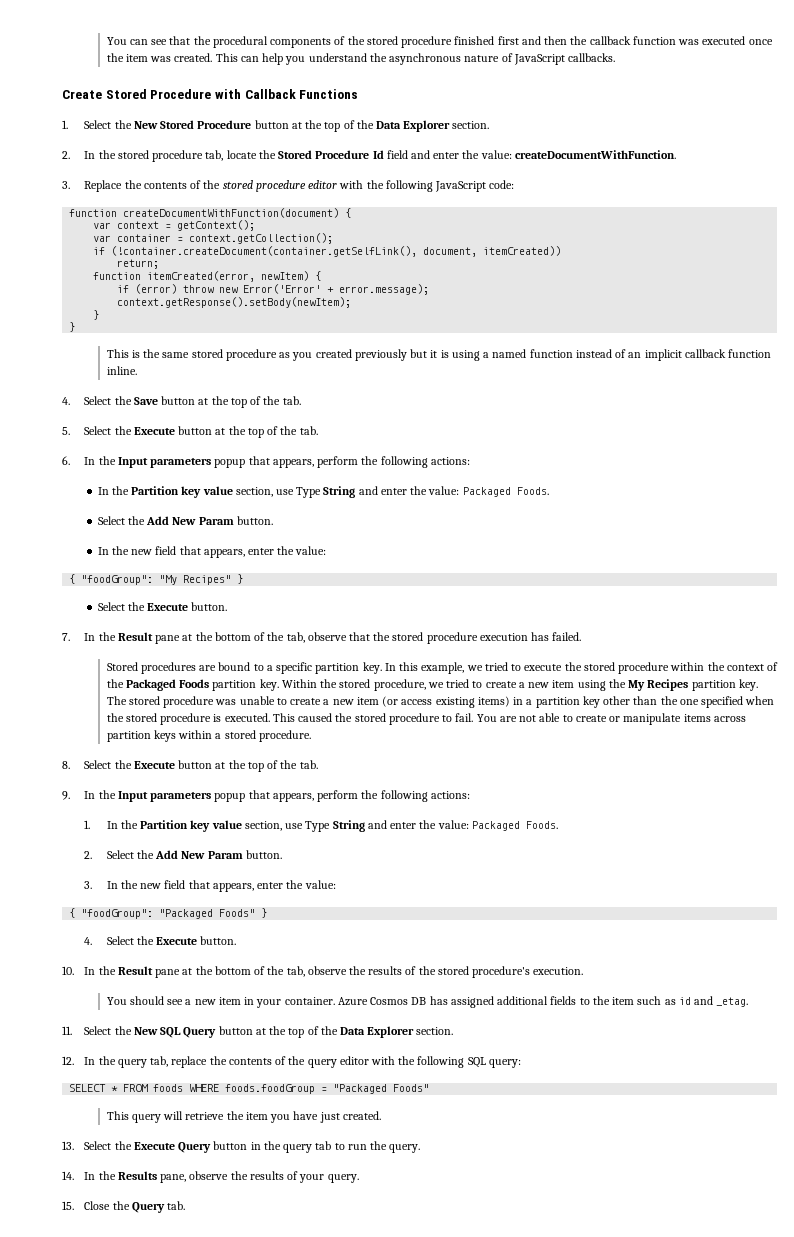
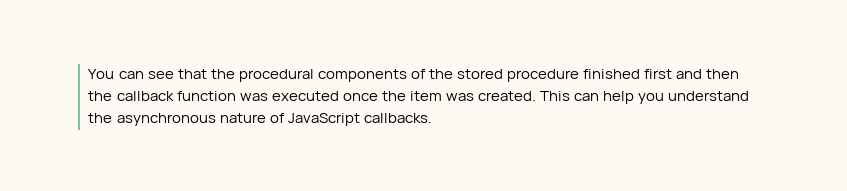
- Create Stored Procedure with Callback Functions
- 1. Select the New Stored Procedure button at the top of the Data Explorer section.
- 2. In the stored procedure tab, locate the Stored Procedure Id field and enter the value: createDocumentWithFunction.
- 3. Replace the contents of the stored procedure editor with the following JavaScript code:
- function createDocumentWithFunction(document) {
- var context = getContext();
- var container = context.getCollection();
- if (!container.createDocument(container.getSelfLink(), document, itemCreated))
- return;
- function itemCreated(error, newItem) {
- if (error) throw new Error('Error' + error.message);
- context.getResponse().setBody(newItem);
- }
- }
- This is the same stored procedure as you created previously but it is using a named function instead of an implicit callback function inline.
- 4. Select the Save button at the top of the tab.
- 5. Select the Execute button at the top of the tab.
- 6. In the Input parameters popup that appears, perform the following actions:
- In the Partition key value section, use Type String and enter the value: Packaged Foods.
- Select the Add New Param button.
- In the new field that appears, enter the value:
- { "foodGroup": "My Recipes" }
- Select the Execute button.
- 7. In the Result pane at the bottom of the tab, observe that the stored procedure execution has failed.
- Stored procedures are bound to a specific partition key. In this example, we tried to execute the stored procedure within the context of the Packaged Foods partition key. Within the stored procedure, we tried to create a new item using the My Recipes partition key. The stored procedure was unable to create a new item (or access existing items) in a partition key other than the one specified when the stored procedure is executed. This caused the stored procedure to fail. You are not able to create or manipulate items across partition keys within a stored procedure.
- 8. Select the Execute button at the top of the tab.
- 9. In the Input parameters popup that appears, perform the following actions:
- 1. In the Partition key value section, use Type String and enter the value: Packaged Foods.
- 2. Select the Add New Param button.
- 3. In the new field that appears, enter the value:
- { "foodGroup": "Packaged Foods" }
- 4. Select the Execute button.
- 10. In the Result pane at the bottom of the tab, observe the results of the stored procedure's execution.
- You should see a new item in your container. Azure Cosmos DB has assigned additional fields to the item such as id and _etag.
- 11. Select the New SQL Query button at the top of the Data Explorer section.
- 12. In the query tab, replace the contents of the query editor with the following SQL query:
- SELECT * FROM foods WHERE foods.foodGroup = "Packaged Foods"
- This query will retrieve the item you have just created.
- 13. Select the Execute Query button in the query tab to run the query.
- 14. In the Results pane, observe the results of your query.
- 15. Close the Query tab.

